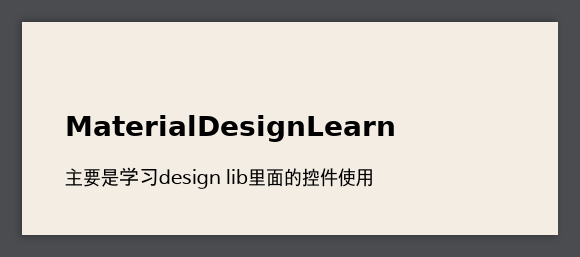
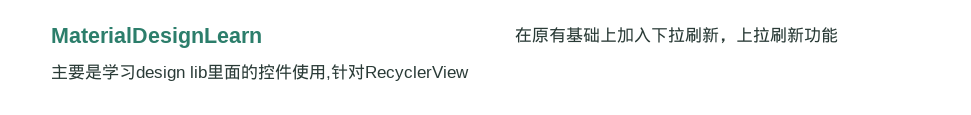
- 主要是学习design lib里面的控件使用
+ 主要是学习design lib里面的控件使用,针对RecyclerView在原有基础上加入下拉刷新，上拉刷新功能

